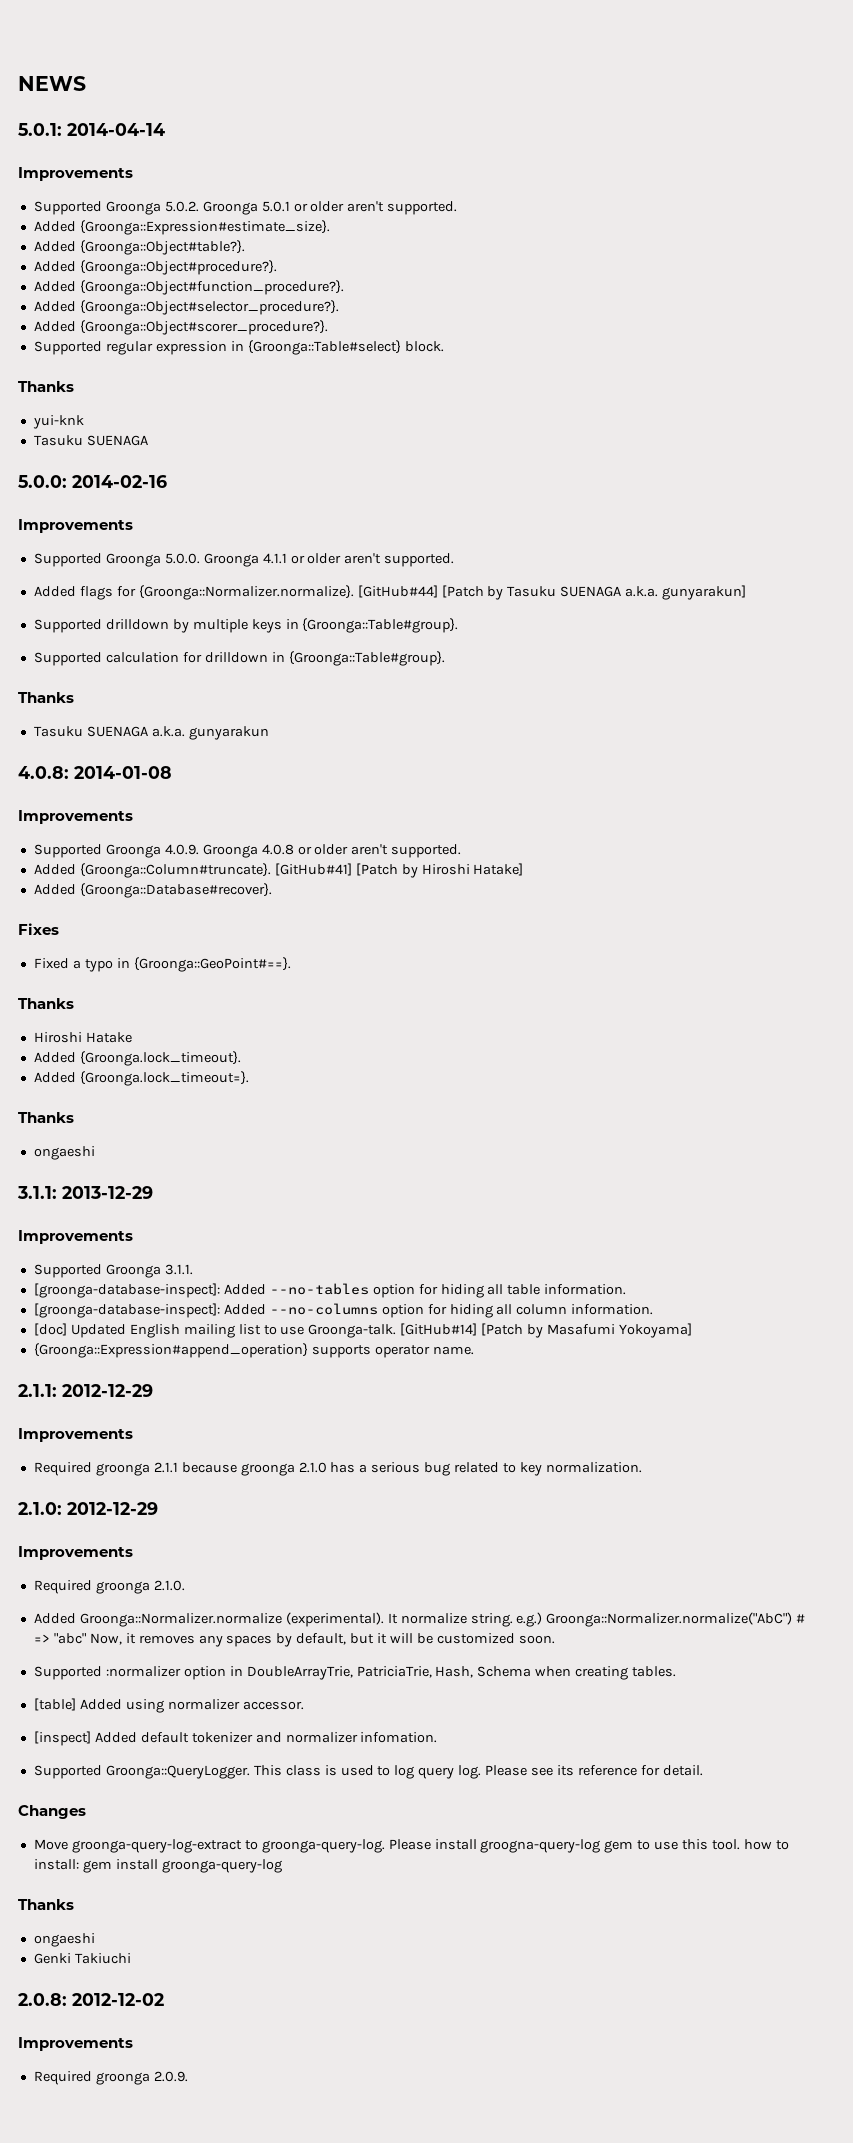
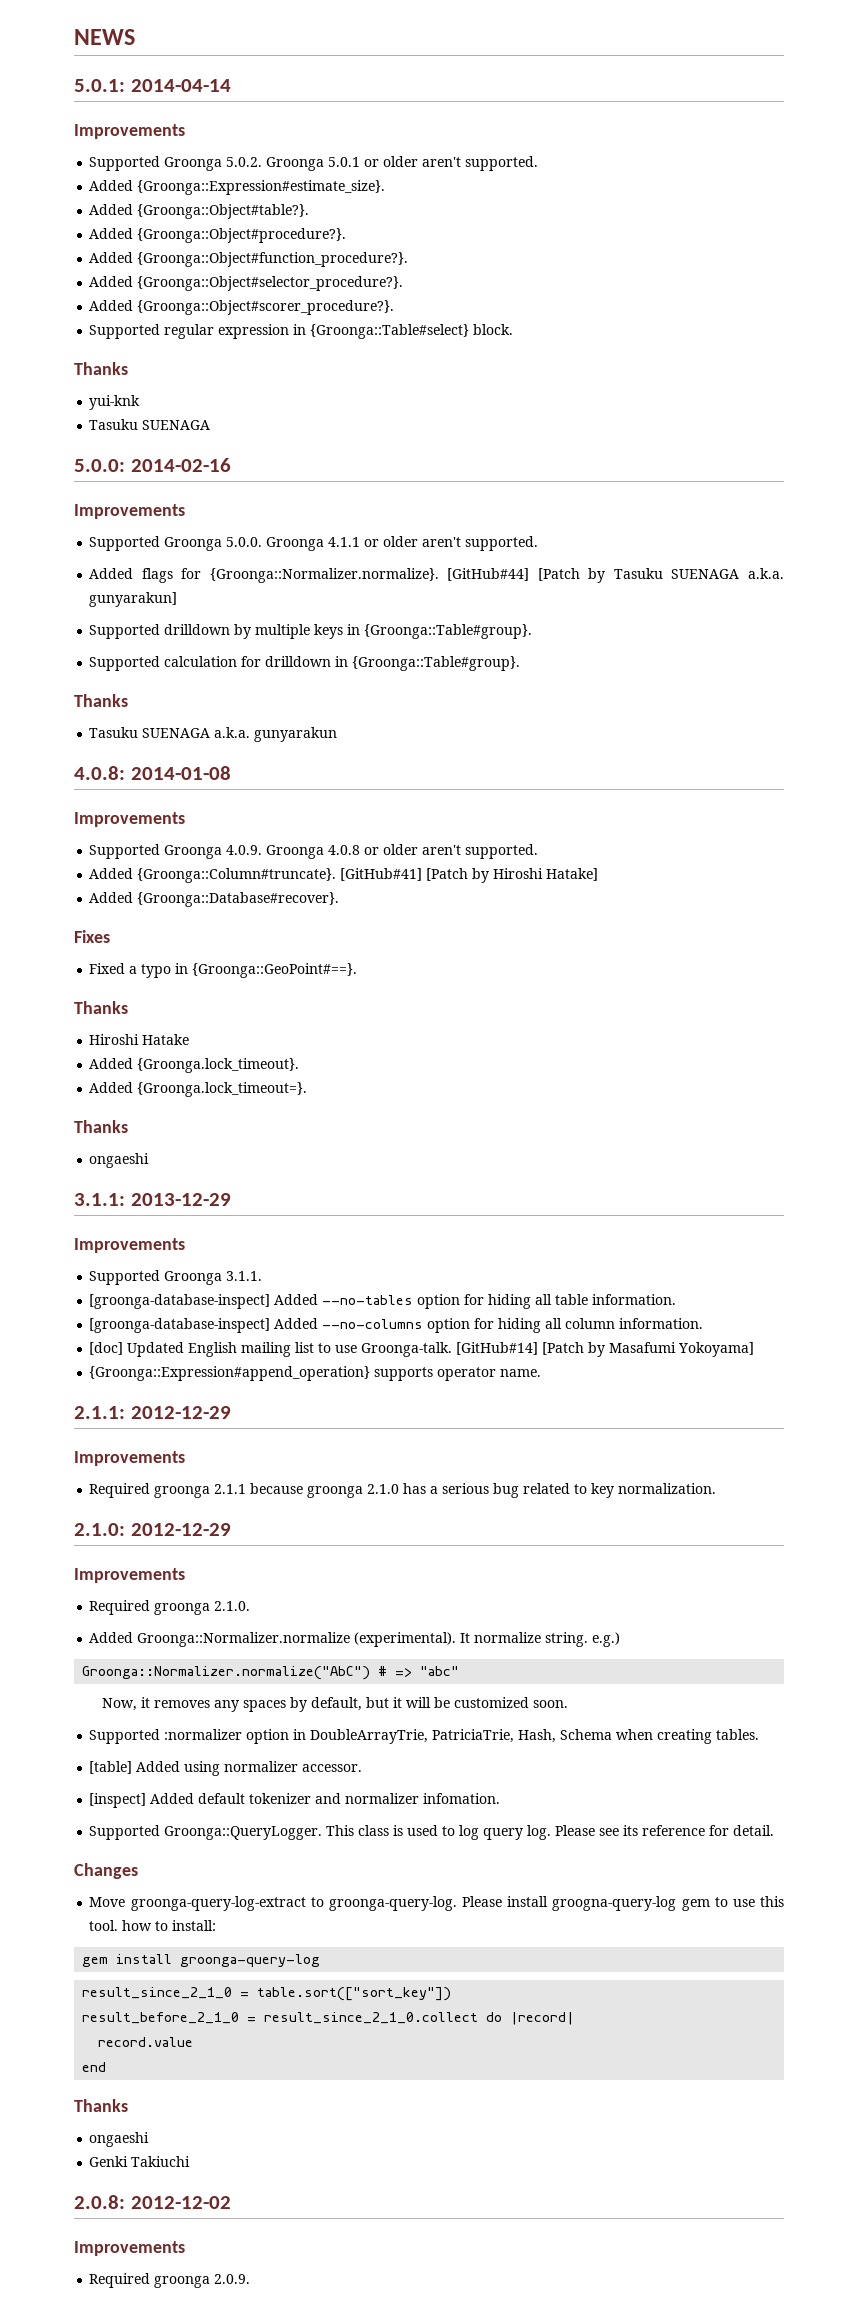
- [groonga-database-inspect]: Added --no-tables option for hiding all table information.
+ [groonga-database-inspect] Added --no-tables option for hiding all table information.
- [groonga-database-inspect]: Added --no-columns option for hiding all column information.
+ [groonga-database-inspect] Added --no-columns option for hiding all column information.
- It normalize string. e.g.) Groonga::Normalizer.normalize("AbC") # => "abc" Now, it removes any spaces by default, but it will be customized soon.
+ It normalize string. e.g.)
+ Groonga::Normalizer.normalize("AbC") # => "abc"
+ Now, it removes any spaces by default, but it will be customized soon.
- Please install groogna-query-log gem to use this tool. how to install: gem install groonga-query-log
+ Please install groogna-query-log gem to use this tool. how to install:
+ gem install groonga-query-log
+ result_since_2_1_0 = table.sort(["sort_key"])
+ result_before_2_1_0 = result_since_2_1_0.collect do |record|
+ record.value
+ end

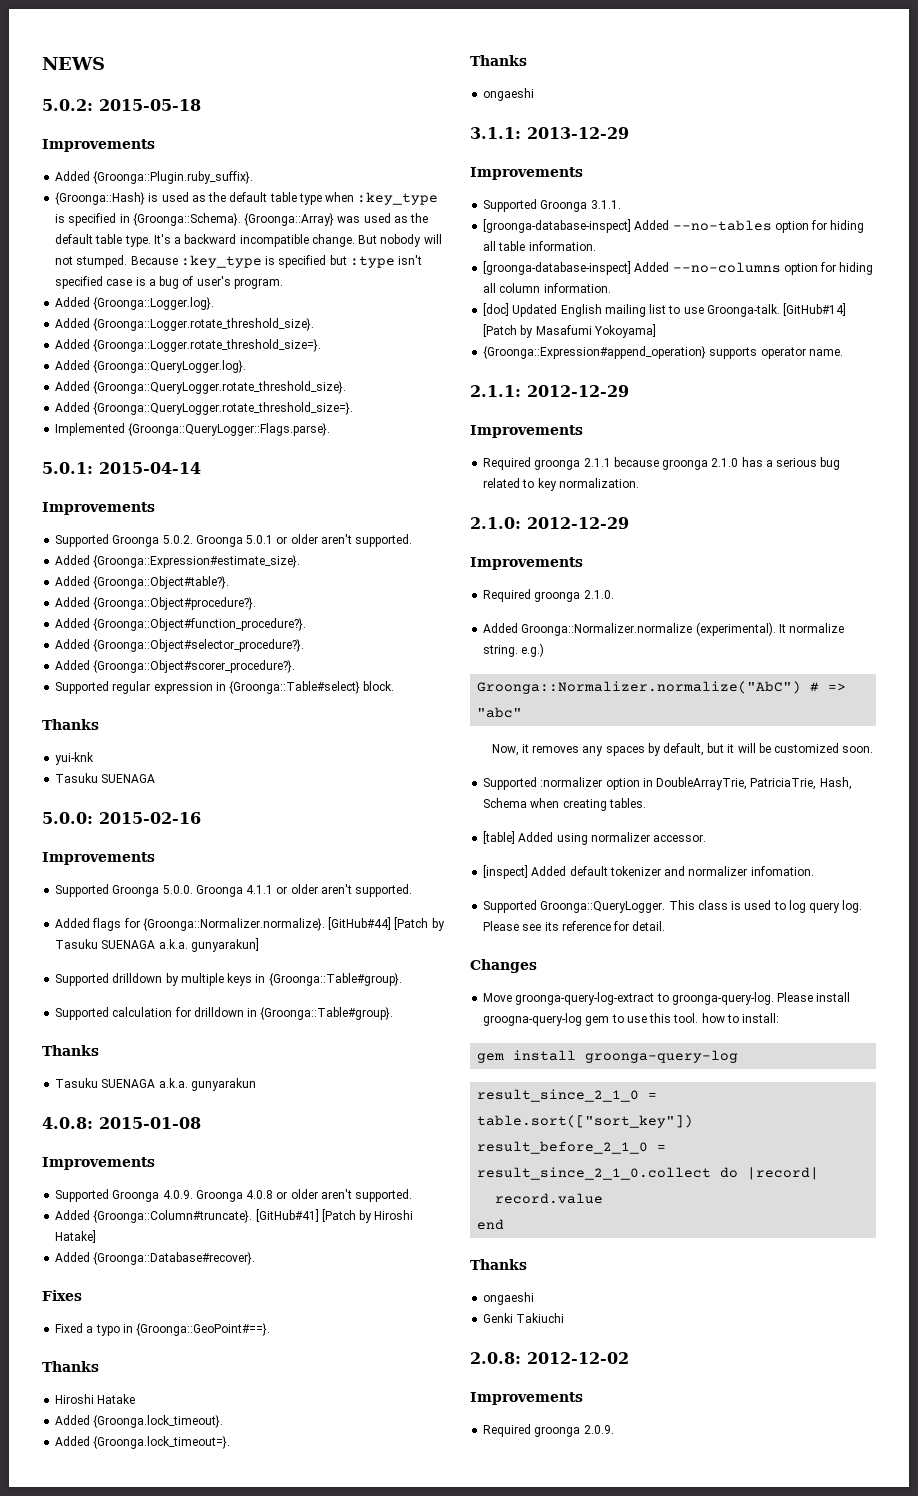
+ 5.0.2: 2015-05-18
+ Improvements
+ Added {Groonga::Plugin.ruby_suffix}.
+ {Groonga::Hash} is used as the default table type when :key_type is specified in {Groonga::Schema}. {Groonga::Array} was used as the default table type. It's a backward incompatible change. But nobody will not stumped. Because :key_type is specified but :type isn't specified case is a bug of user's program.
+ Added {Groonga::Logger.log}.
+ Added {Groonga::Logger.rotate_threshold_size}.
+ Added {Groonga::Logger.rotate_threshold_size=}.
+ Added {Groonga::QueryLogger.log}.
+ Added {Groonga::QueryLogger.rotate_threshold_size}.
+ Added {Groonga::QueryLogger.rotate_threshold_size=}.
+ Implemented {Groonga::QueryLogger::Flags.parse}.
- 5.0.1: 2014-04-14
+ 5.0.1: 2015-04-14
- 5.0.0: 2014-02-16
+ 5.0.0: 2015-02-16
- 4.0.8: 2014-01-08
+ 4.0.8: 2015-01-08

